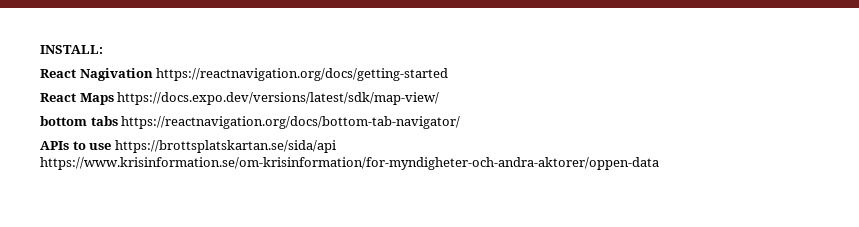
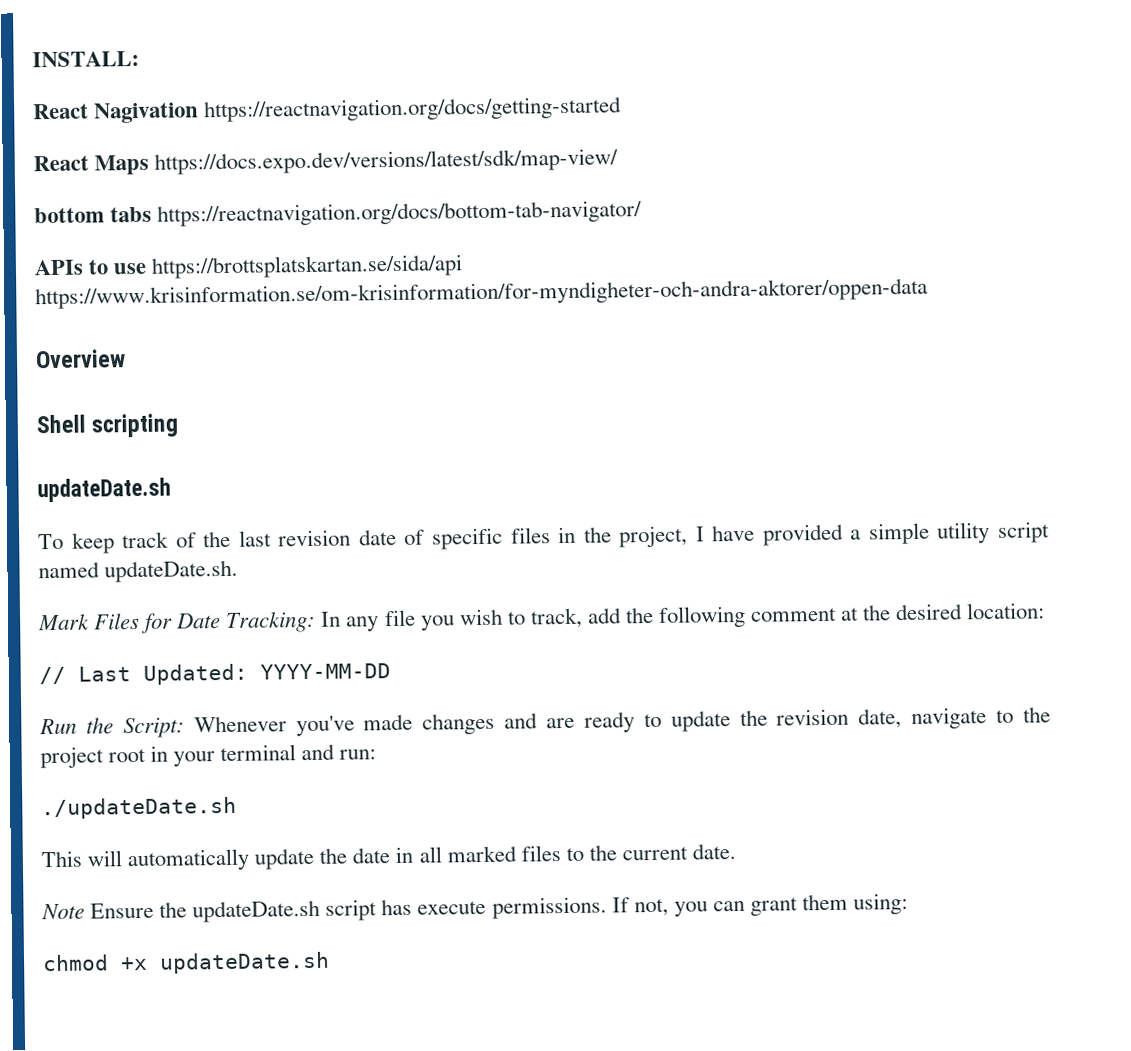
+ Overview
+ Shell scripting
+ updateDate.sh
+ To keep track of the last revision date of specific files in the project, I have provided a simple utility script named updateDate.sh.
+ Mark Files for Date Tracking: In any file you wish to track, add the following comment at the desired location:
+ // Last Updated: YYYY-MM-DD
+ Run the Script: Whenever you've made changes and are ready to update the revision date, navigate to the project root in your terminal and run:
+ ./updateDate.sh
+ This will automatically update the date in all marked files to the current date.
+ Note Ensure the updateDate.sh script has execute permissions. If not, you can grant them using:
+ chmod +x updateDate.sh

